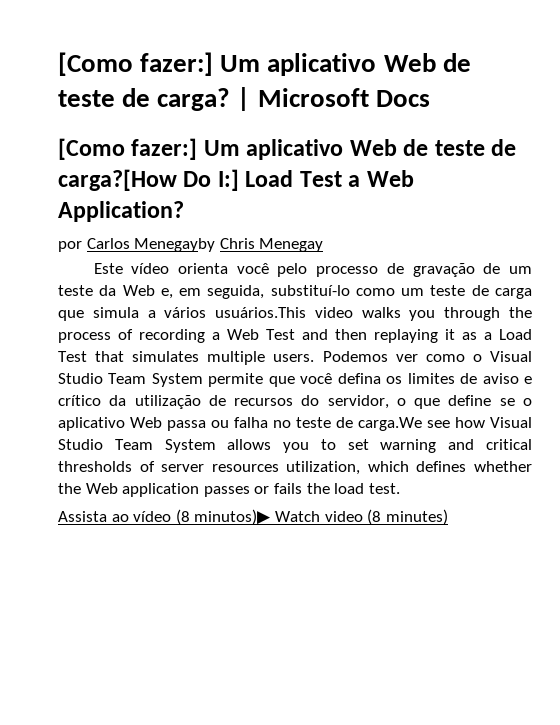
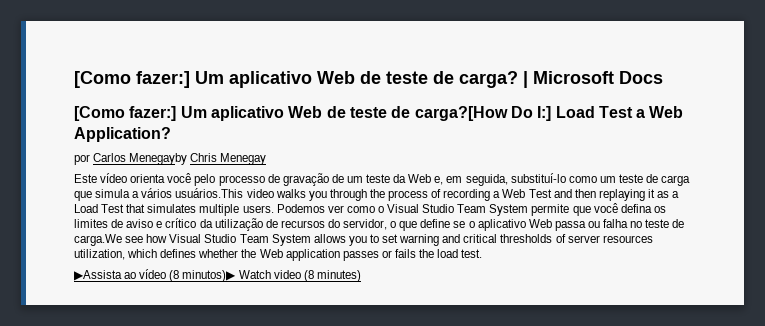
- Assista ao vídeo (8 minutos)▶ Watch video (8 minutes)
+ ▶Assista ao vídeo (8 minutos)▶ Watch video (8 minutes)

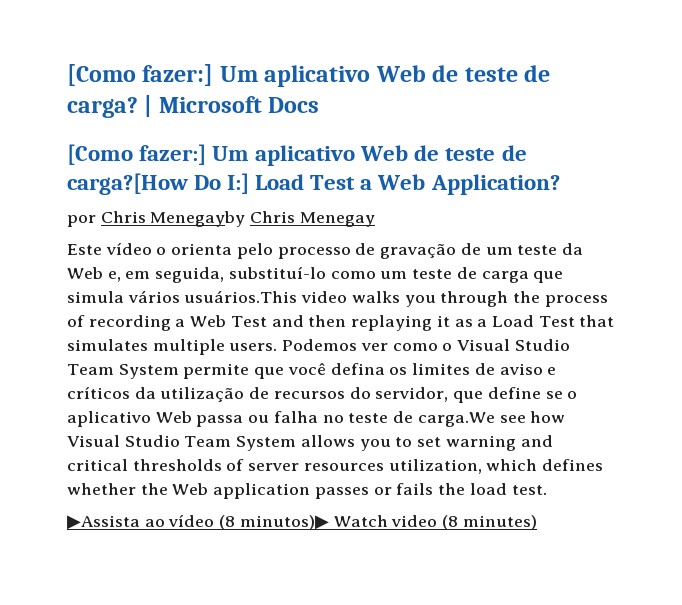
- por Carlos Menegayby Chris Menegay
+ por Chris Menegayby Chris Menegay
- Este vídeo orienta você pelo processo de gravação de um teste da Web e, em seguida, substituí-lo como um teste de carga que simula a vários usuários.This video walks you through the process of recording a Web Test and then replaying it as a Load Test that simulates multiple users.
+ Este vídeo o orienta pelo processo de gravação de um teste da Web e, em seguida, substituí-lo como um teste de carga que simula vários usuários.This video walks you through the process of recording a Web Test and then replaying it as a Load Test that simulates multiple users.
- Podemos ver como o Visual Studio Team System permite que você defina os limites de aviso e crítico da utilização de recursos do servidor, o que define se o aplicativo Web passa ou falha no teste de carga.We see how Visual Studio Team System allows you to set warning and critical thresholds of server resources utilization, which defines whether the Web application passes or fails the load test.
+ Podemos ver como o Visual Studio Team System permite que você defina os limites de aviso e críticos da utilização de recursos do servidor, que define se o aplicativo Web passa ou falha no teste de carga.We see how Visual Studio Team System allows you to set warning and critical thresholds of server resources utilization, which defines whether the Web application passes or fails the load test.

